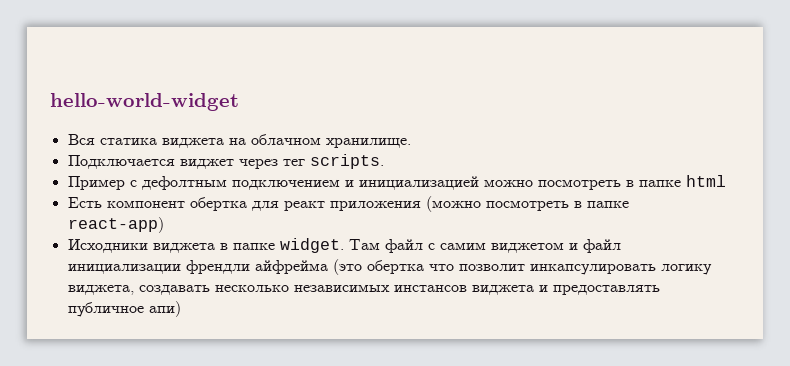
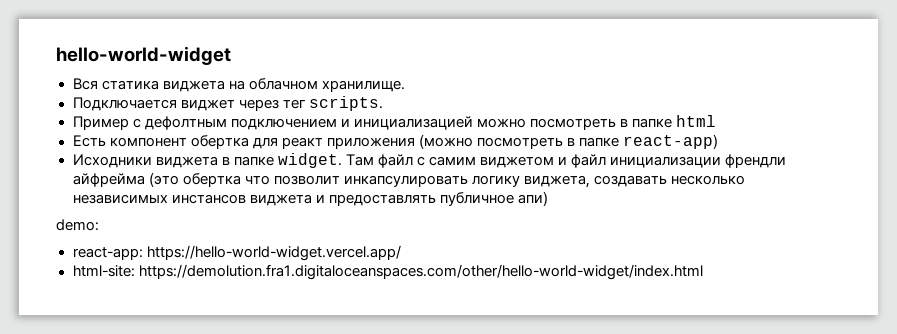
+ demo:
+ react-app: https://hello-world-widget.vercel.app/
+ html-site: https://demolution.fra1.digitaloceanspaces.com/other/hello-world-widget/index.html

